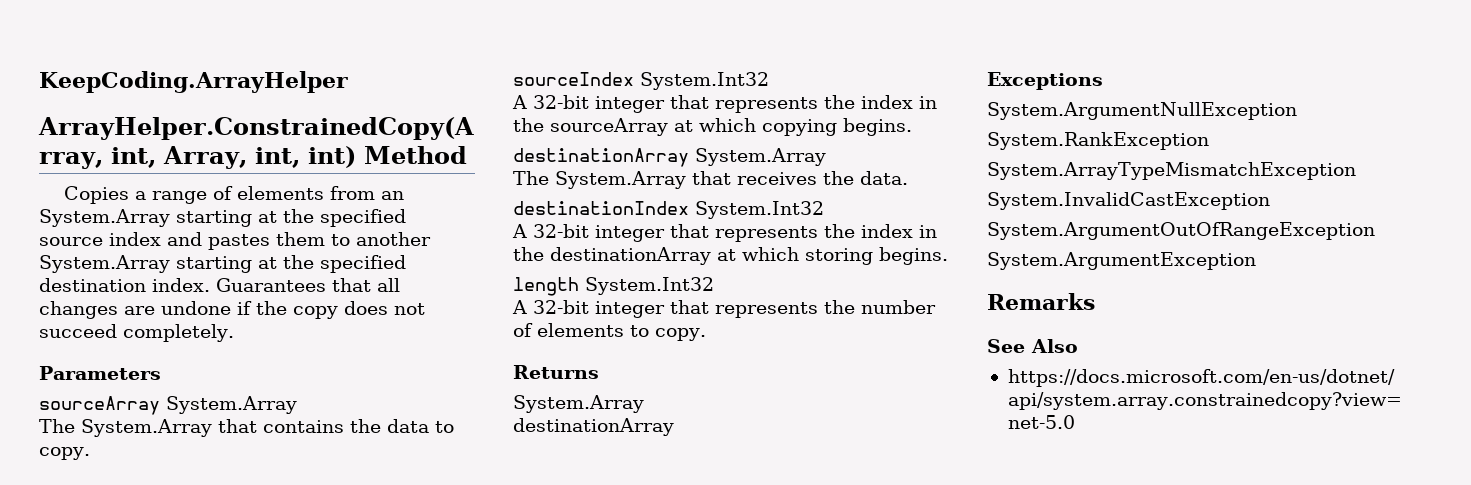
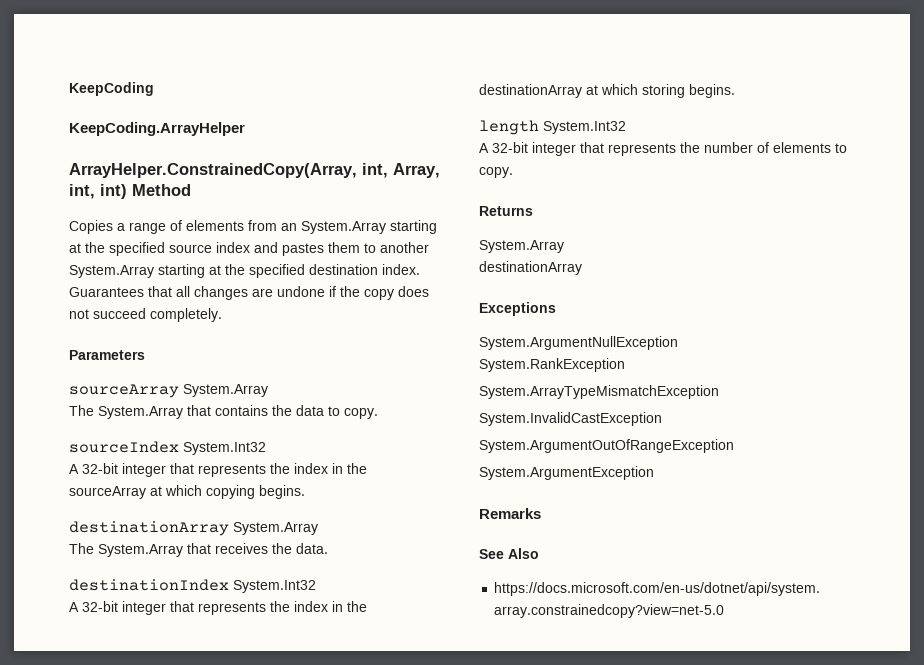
+ KeepCoding

